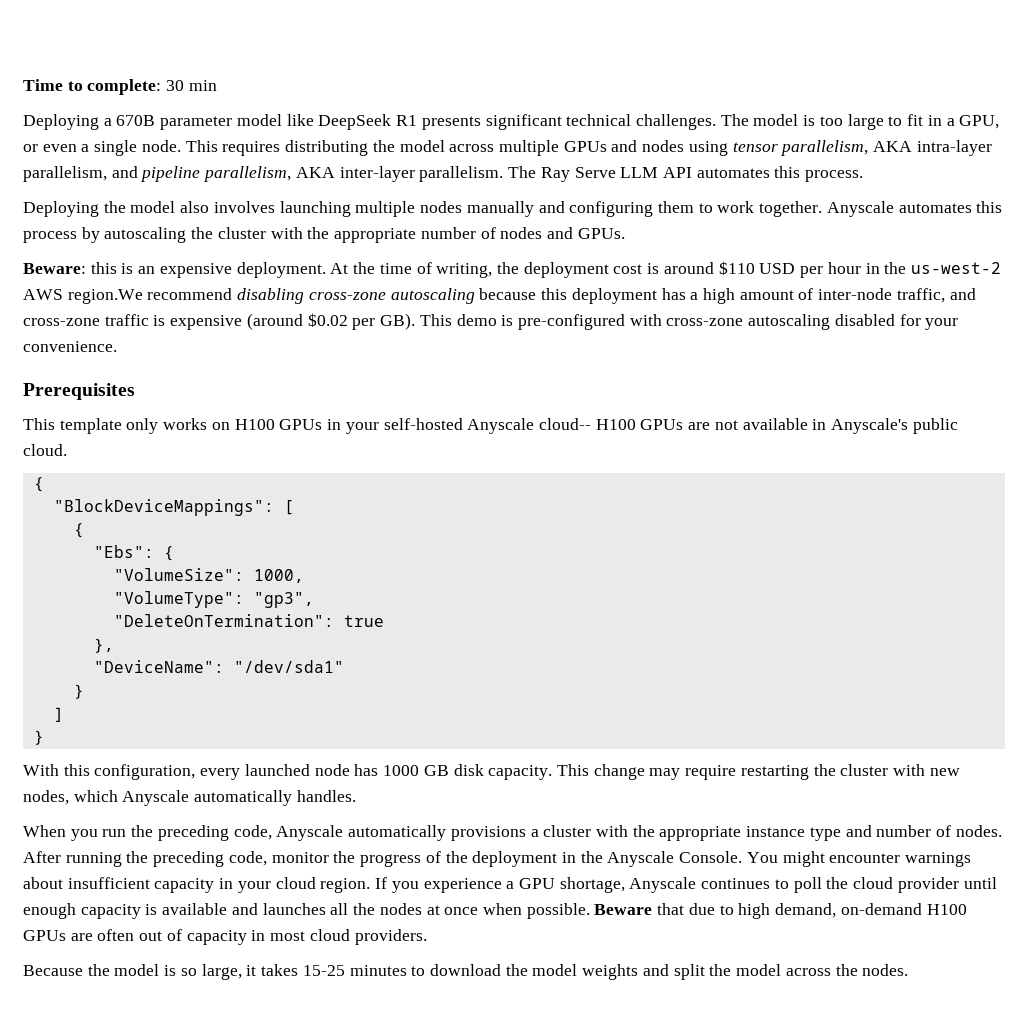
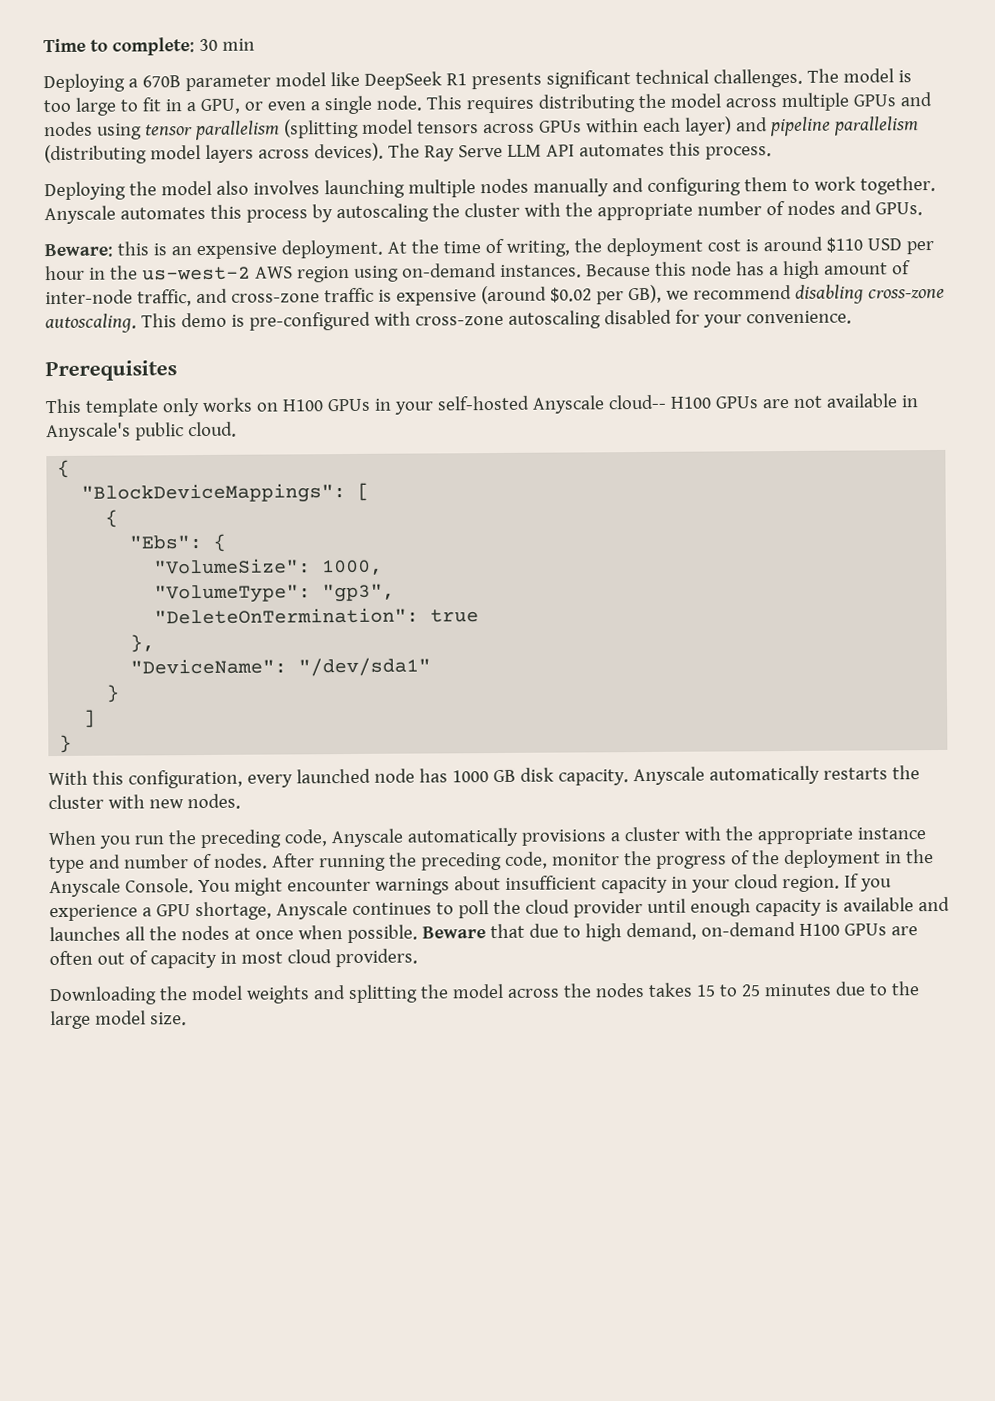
- This requires distributing the model across multiple GPUs and nodes using tensor parallelism, AKA intra-layer parallelism, and pipeline parallelism, AKA inter-layer parallelism.
+ This requires distributing the model across multiple GPUs and nodes using tensor parallelism (splitting model tensors across GPUs within each layer) and pipeline parallelism (distributing model layers across devices).
- At the time of writing, the deployment cost is around $110 USD per hour in the us-west-2 AWS region.We recommend disabling cross-zone autoscaling because this deployment has a high amount of inter-node traffic, and cross-zone traffic is expensive (around $0.02 per GB). This demo is pre-configured with cross-zone autoscaling disabled for your convenience.
+ At the time of writing, the deployment cost is around $110 USD per hour in the us-west-2 AWS region using on-demand instances. Because this node has a high amount of inter-node traffic, and cross-zone traffic is expensive (around $0.02 per GB), we recommend disabling cross-zone autoscaling. This demo is pre-configured with cross-zone autoscaling disabled for your convenience.
- This change may require restarting the cluster with new nodes, which Anyscale automatically handles.
+ Anyscale automatically restarts the cluster with new nodes.
- Because the model is so large, it takes 15-25 minutes to download the model weights and split the model across the nodes.
+ Downloading the model weights and splitting the model across the nodes takes 15 to 25 minutes due to the large model size.

